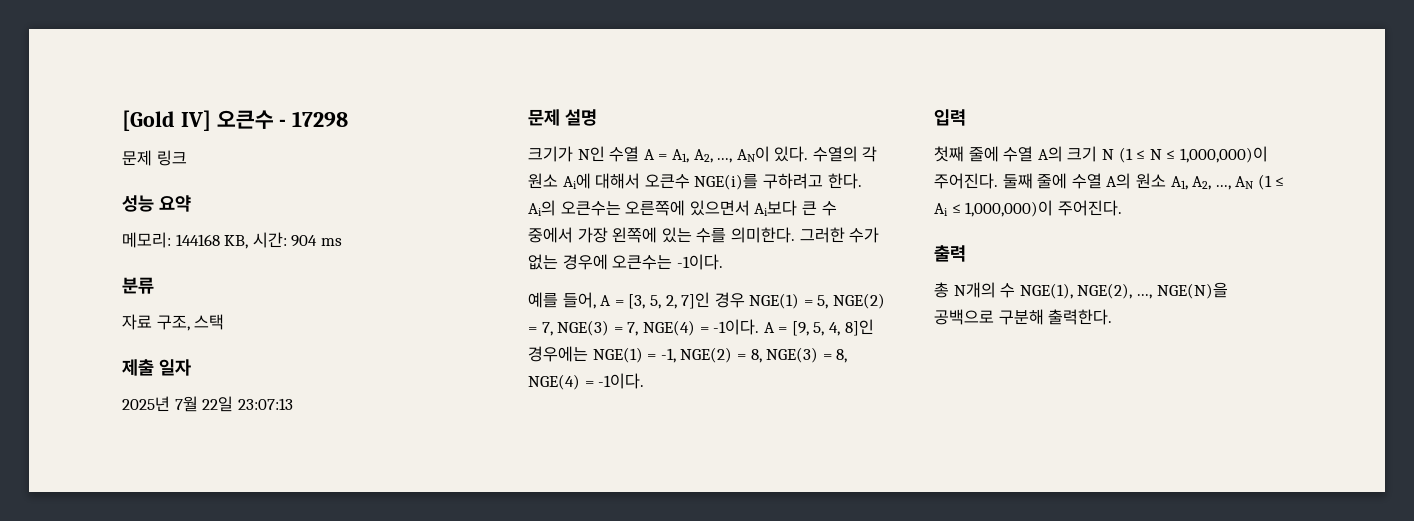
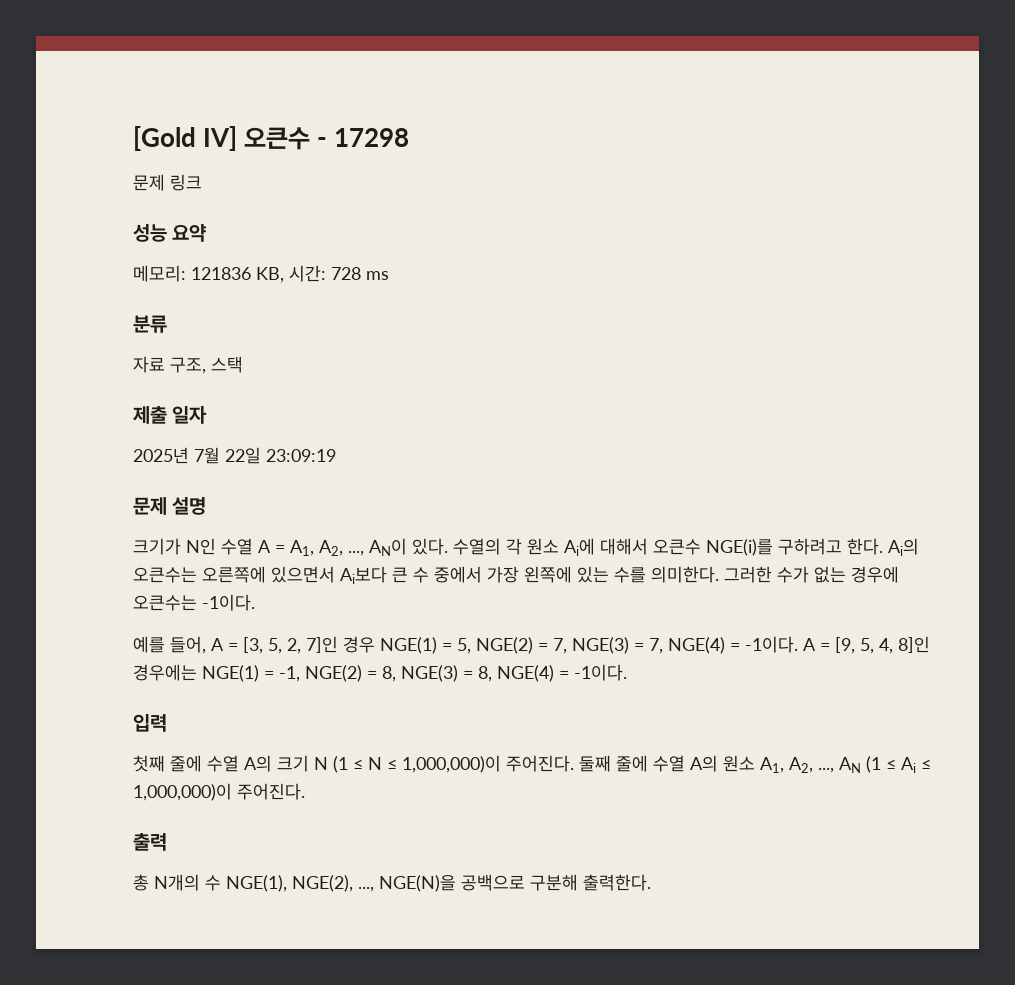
- 메모리: 144168 KB, 시간: 904 ms
+ 메모리: 121836 KB, 시간: 728 ms
- 2025년 7월 22일 23:07:13
+ 2025년 7월 22일 23:09:19

